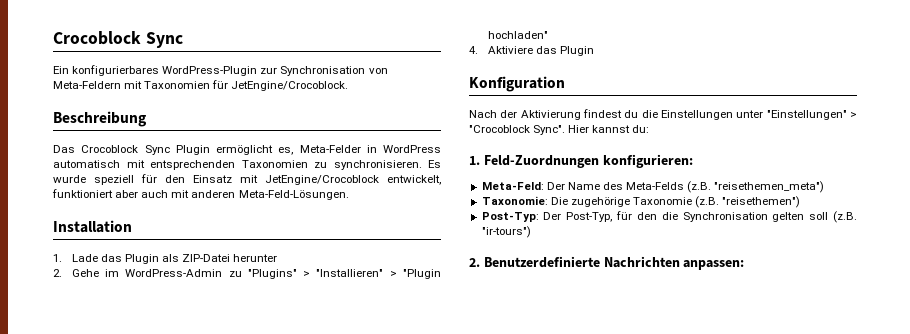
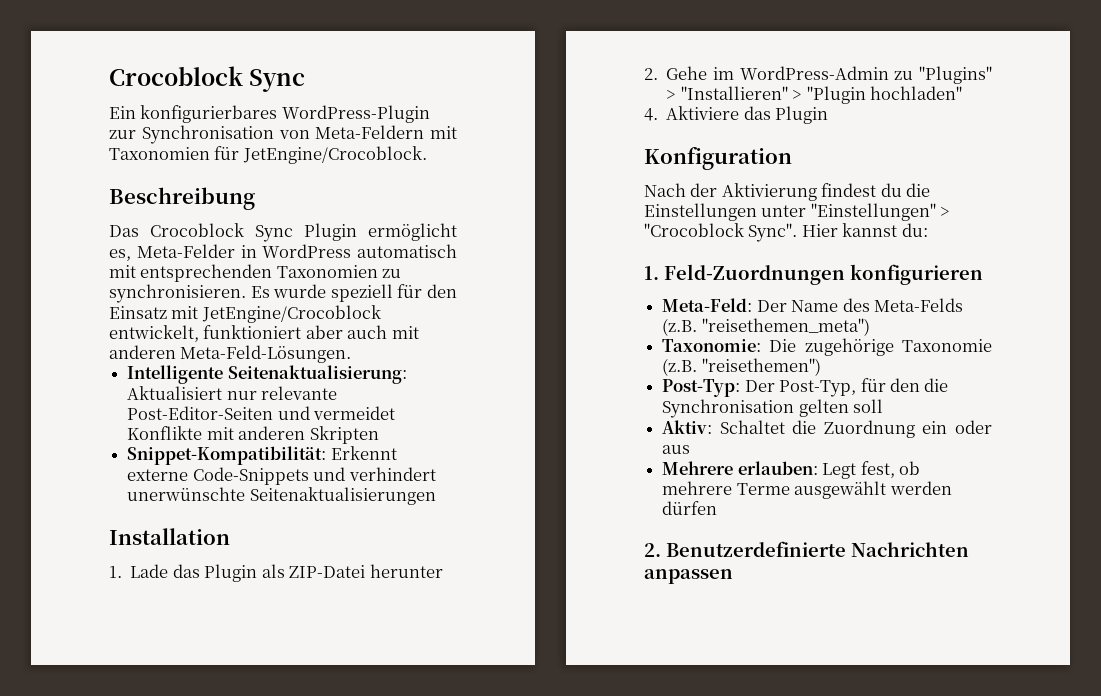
+ Intelligente Seitenaktualisierung: Aktualisiert nur relevante Post-Editor-Seiten und vermeidet Konflikte mit anderen Skripten
+ Snippet-Kompatibilität: Erkennt externe Code-Snippets und verhindert unerwünschte Seitenaktualisierungen
- 1. Feld-Zuordnungen konfigurieren:
+ 1. Feld-Zuordnungen konfigurieren
- Post-Typ: Der Post-Typ, für den die Synchronisation gelten soll (z.B. "ir-tours")
+ Post-Typ: Der Post-Typ, für den die Synchronisation gelten soll
+ Aktiv: Schaltet die Zuordnung ein oder aus
+ Mehrere erlauben: Legt fest, ob mehrere Terme ausgewählt werden dürfen
- 2. Benutzerdefinierte Nachrichten anpassen:
+ 2. Benutzerdefinierte Nachrichten anpassen

